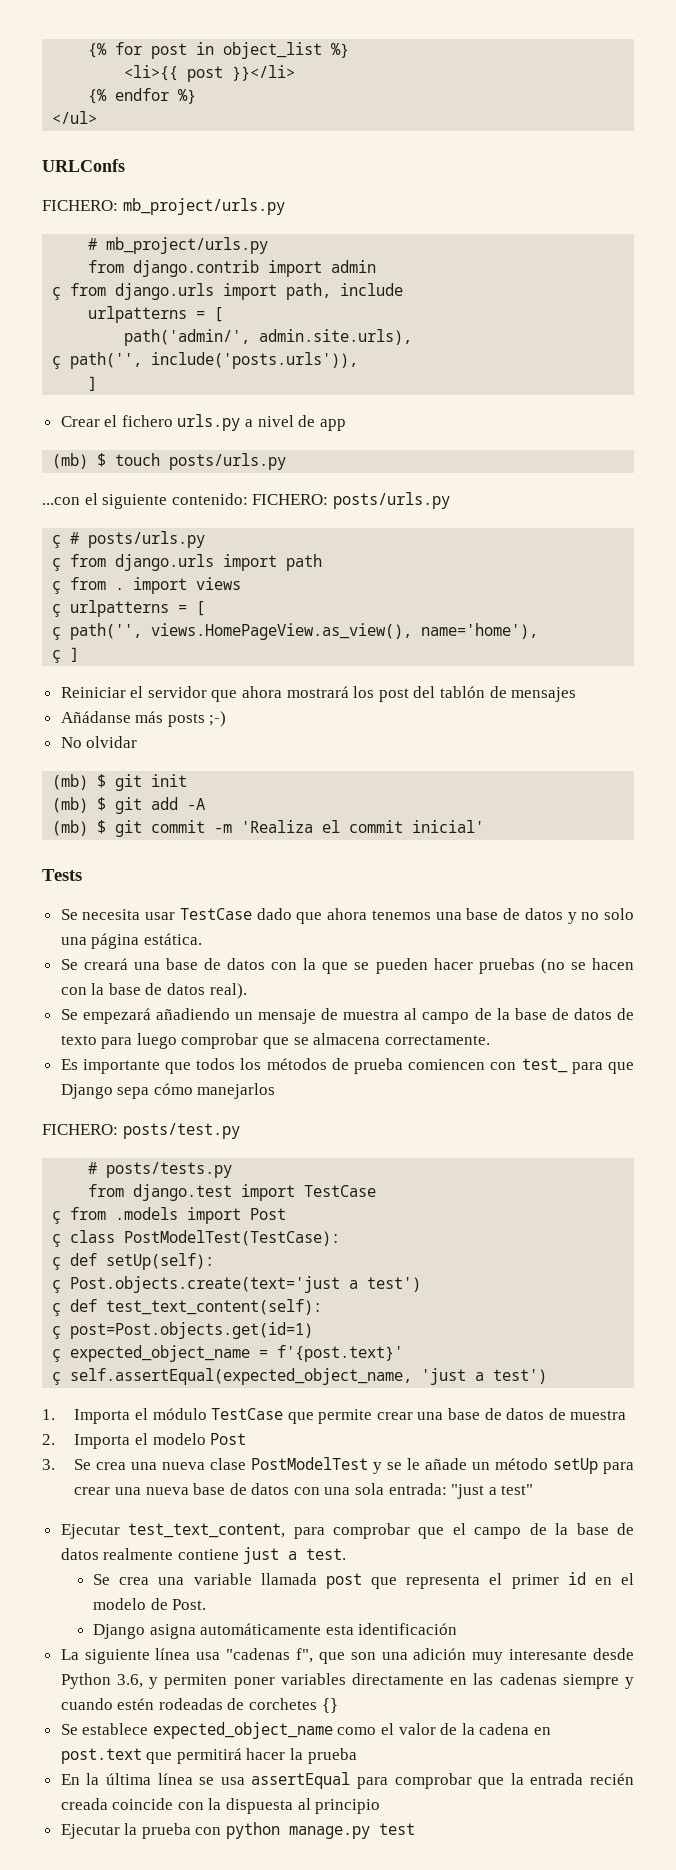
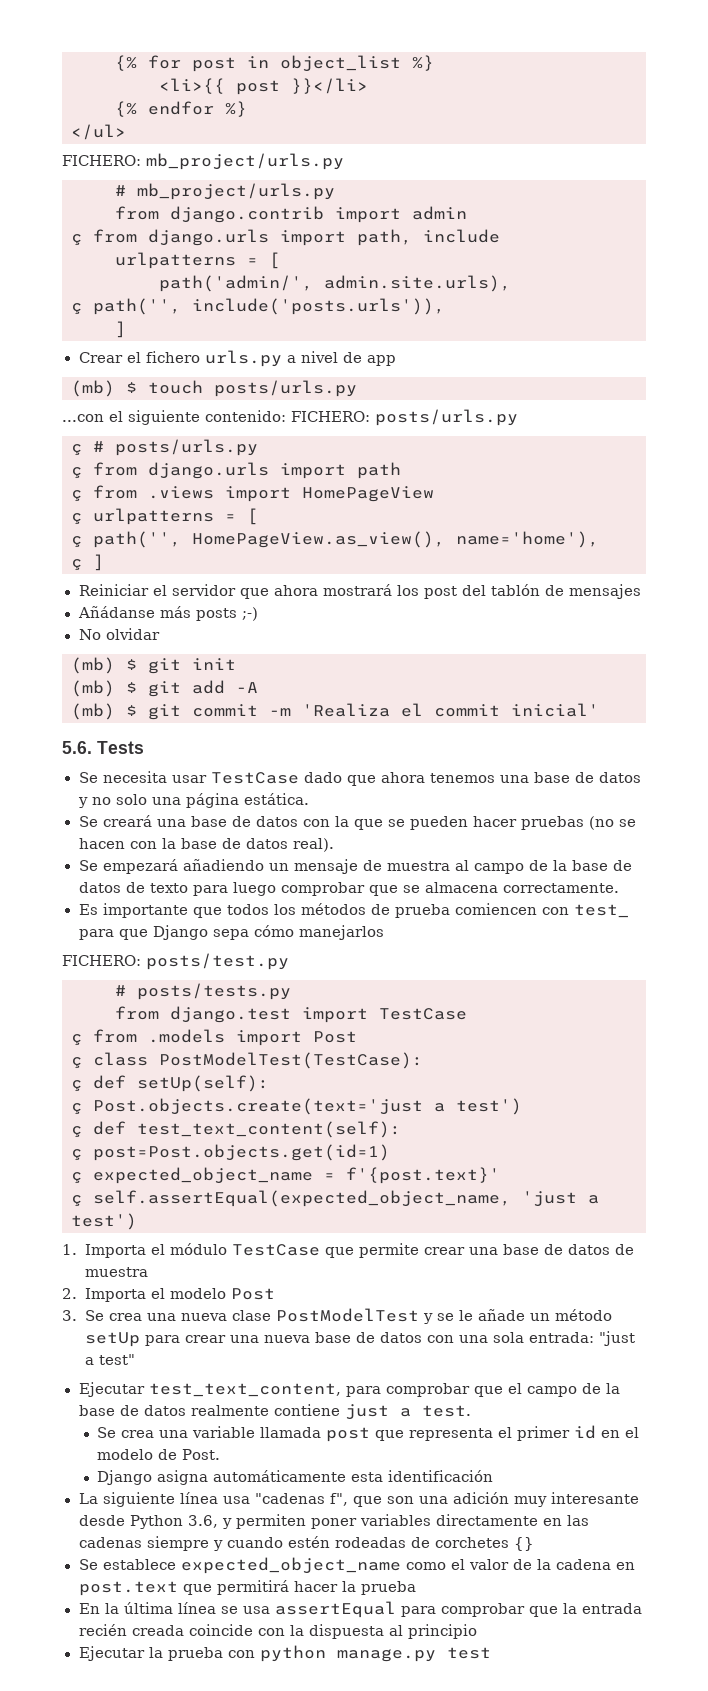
- URLConfs
- ç from . import views
+ ç from .views import HomePageView
- ç path('', views.HomePageView.as_view(), name='home'),
+ ç path('', HomePageView.as_view(), name='home'),
- Tests
+ 5.6. Tests

